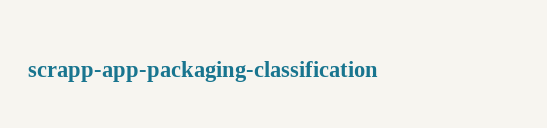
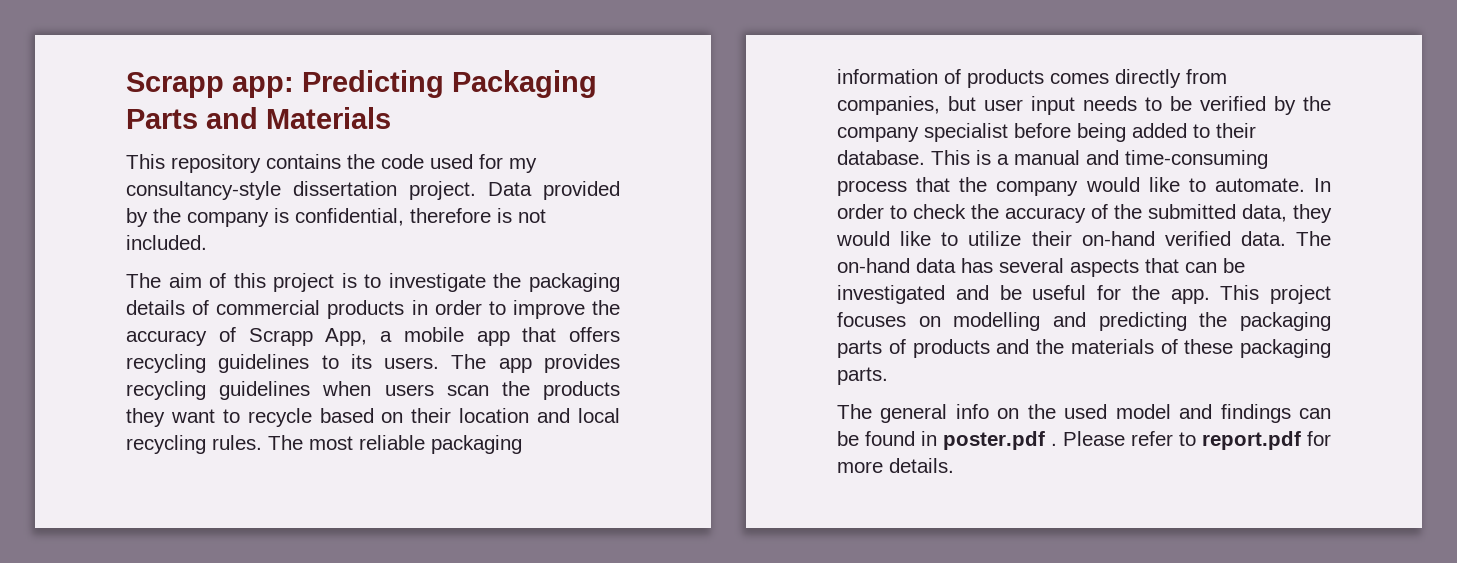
- scrapp-app-packaging-classification
+ Scrapp app: Predicting Packaging Parts and Materials
+ This repository contains the code used for my consultancy-style dissertation project. Data provided by the company is confidential, therefore is not included.
+ The aim of this project is to investigate the packaging details of commercial products in order to improve the accuracy of Scrapp App, a mobile app that offers recycling guidelines to its users. The app provides recycling guidelines when users scan the products they want to recycle based on their location and local recycling rules. The most reliable packaging information of products comes directly from companies, but user input needs to be verified by the company specialist before being added to their database. This is a manual and time-consuming process that the company would like to automate. In order to check the accuracy of the submitted data, they would like to utilize their on-hand verified data. The on-hand data has several aspects that can be investigated and be useful for the app. This project focuses on modelling and predicting the packaging parts of products and the materials of these packaging parts.
+ The general info on the used model and findings can be found in poster.pdf . Please refer to report.pdf for more details.

